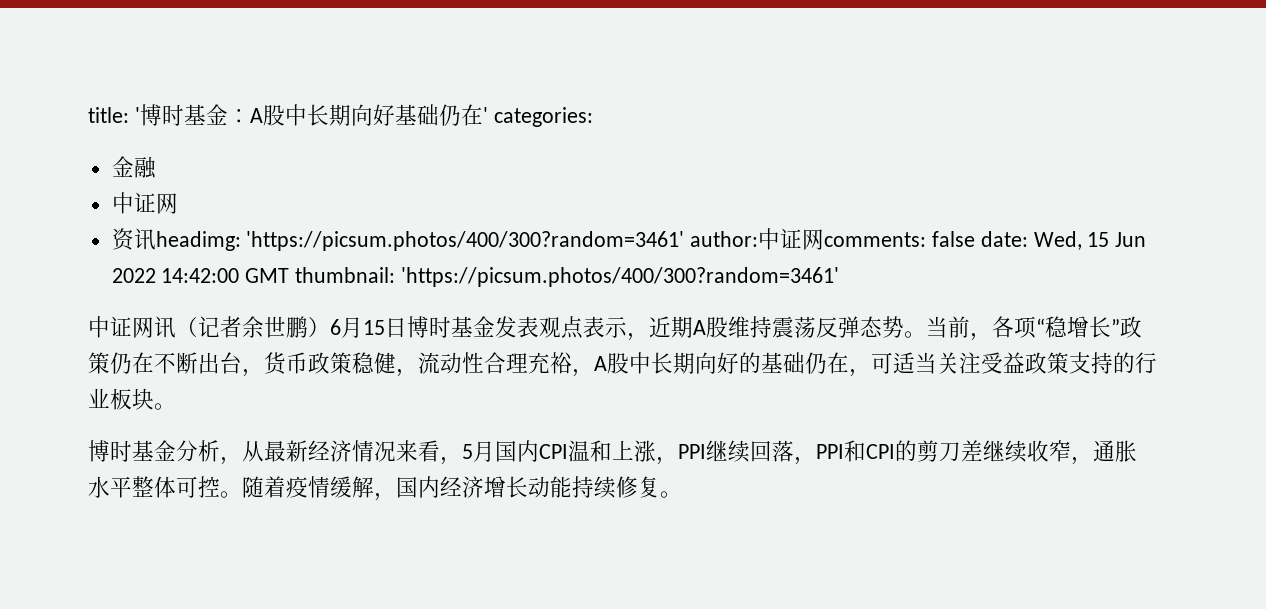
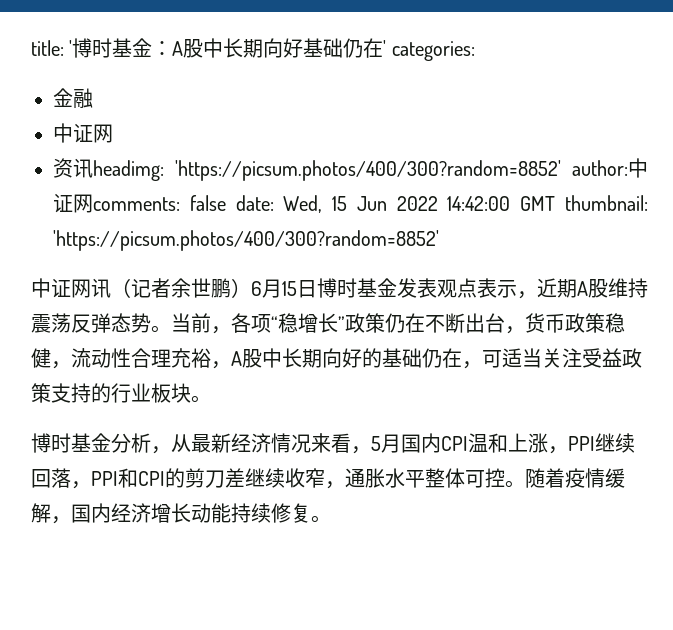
- 资讯headimg: 'https://picsum.photos/400/300?random=3461' author:中证网comments: false date: Wed, 15 Jun 2022 14:42:00 GMT thumbnail: 'https://picsum.photos/400/300?random=3461'
+ 资讯headimg: 'https://picsum.photos/400/300?random=8852' author:中证网comments: false date: Wed, 15 Jun 2022 14:42:00 GMT thumbnail: 'https://picsum.photos/400/300?random=8852'

